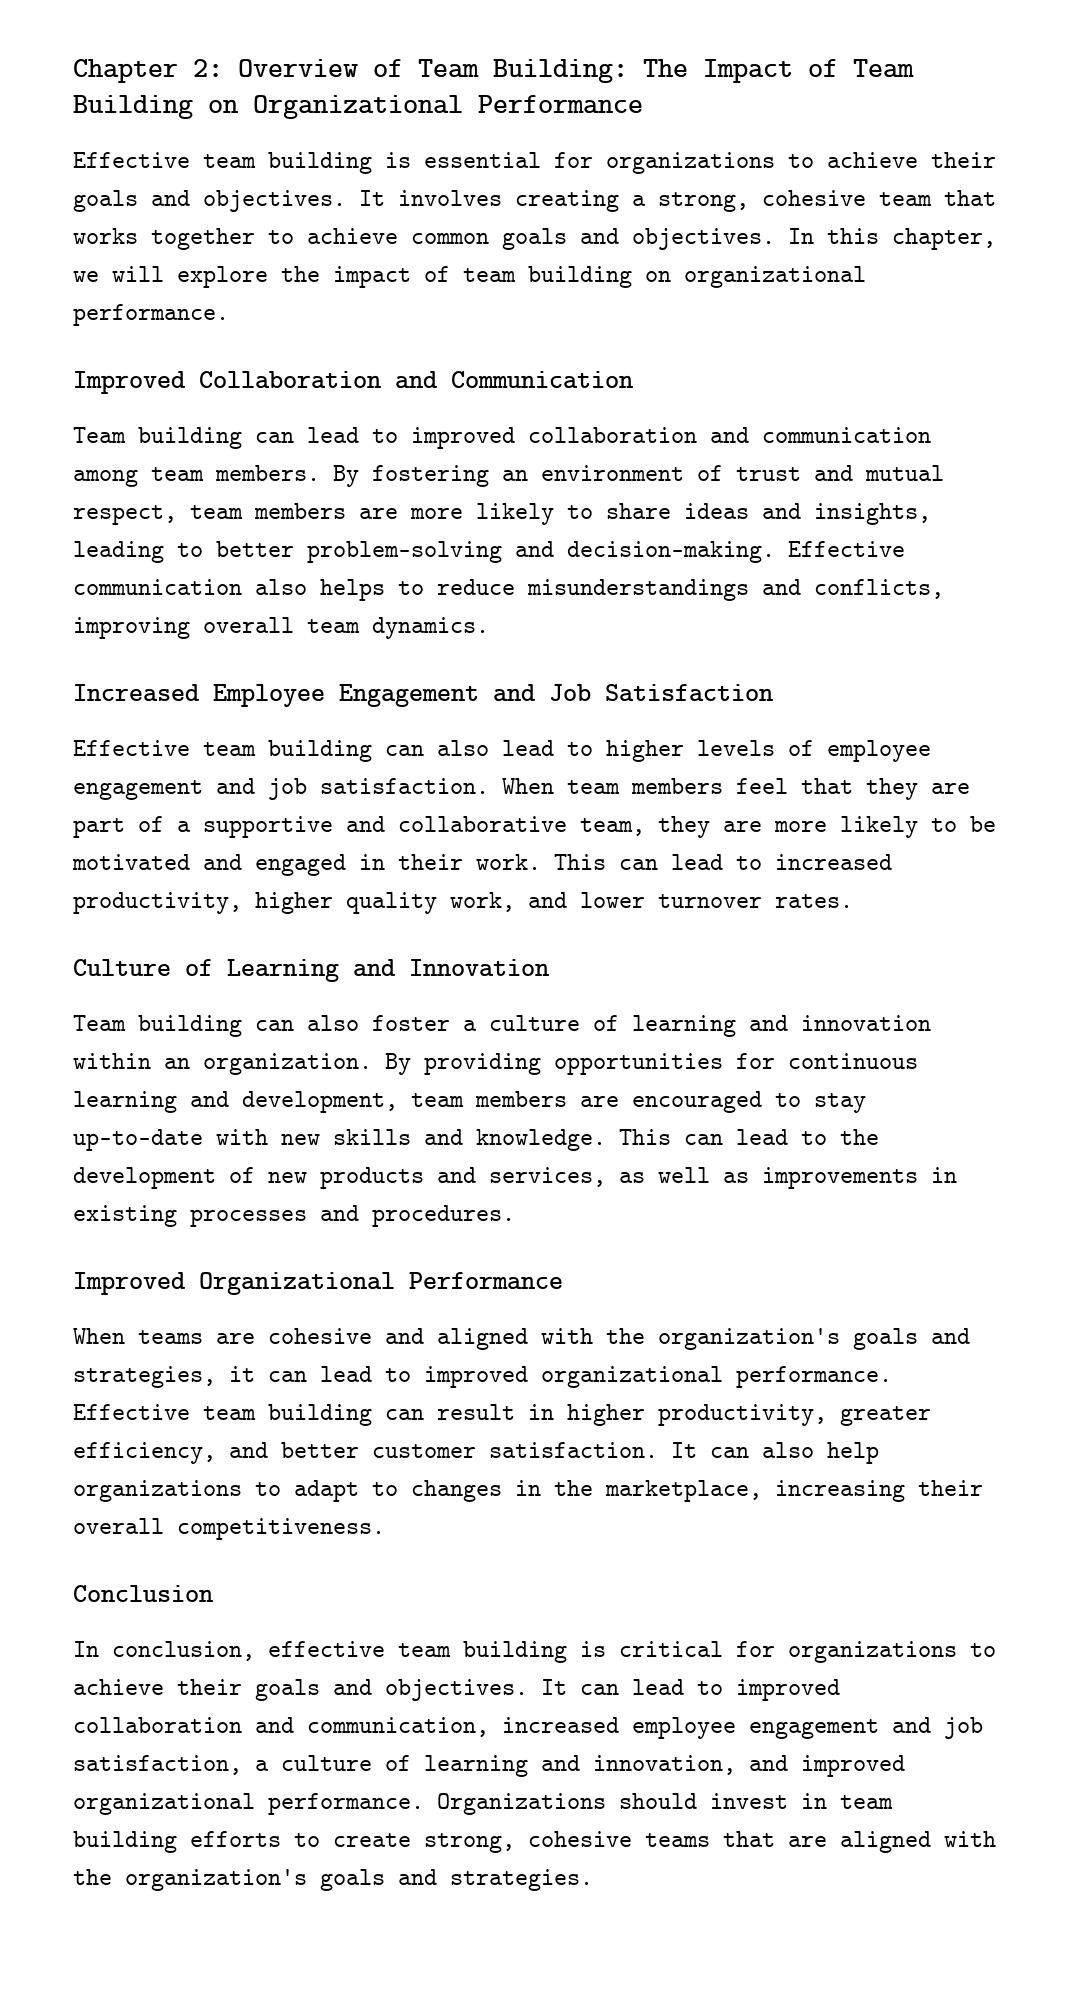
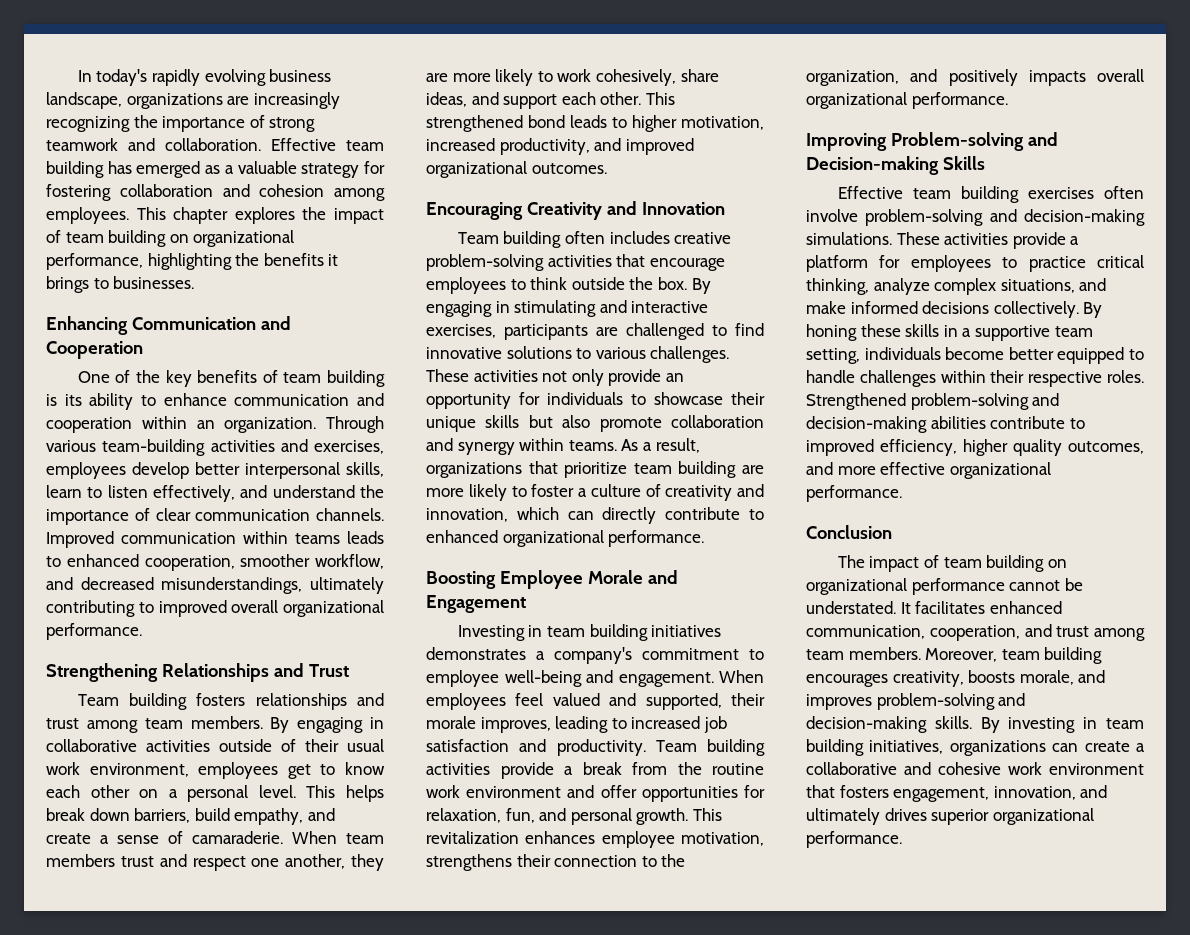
- Chapter 2: Overview of Team Building: The Impact of Team Building on Organizational Performance
- Effective team building is essential for organizations to achieve their goals and objectives. It involves creating a strong, cohesive team that works together to achieve common goals and objectives. In this chapter, we will explore the impact of team building on organizational performance.
- Improved Collaboration and Communication
- Team building can lead to improved collaboration and communication among team members. By fostering an environment of trust and mutual respect, team members are more likely to share ideas and insights, leading to better problem-solving and decision-making. Effective communication also helps to reduce misunderstandings and conflicts, improving overall team dynamics.
- Increased Employee Engagement and Job Satisfaction
- Effective team building can also lead to higher levels of employee engagement and job satisfaction. When team members feel that they are part of a supportive and collaborative team, they are more likely to be motivated and engaged in their work. This can lead to increased productivity, higher quality work, and lower turnover rates.
- Culture of Learning and Innovation
- Team building can also foster a culture of learning and innovation within an organization. By providing opportunities for continuous learning and development, team members are encouraged to stay up-to-date with new skills and knowledge. This can lead to the development of new products and services, as well as improvements in existing processes and procedures.
- Improved Organizational Performance
- When teams are cohesive and aligned with the organization's goals and strategies, it can lead to improved organizational performance. Effective team building can result in higher productivity, greater efficiency, and better customer satisfaction. It can also help organizations to adapt to changes in the marketplace, increasing their overall competitiveness.
+ In today's rapidly evolving business landscape, organizations are increasingly recognizing the importance of strong teamwork and collaboration. Effective team building has emerged as a valuable strategy for fostering collaboration and cohesion among employees. This chapter explores the impact of team building on organizational performance, highlighting the benefits it brings to businesses.
+ Enhancing Communication and Cooperation
+ One of the key benefits of team building is its ability to enhance communication and cooperation within an organization. Through various team-building activities and exercises, employees develop better interpersonal skills, learn to listen effectively, and understand the importance of clear communication channels. Improved communication within teams leads to enhanced cooperation, smoother workflow, and decreased misunderstandings, ultimately contributing to improved overall organizational performance.
+ Strengthening Relationships and Trust
+ Team building fosters relationships and trust among team members. By engaging in collaborative activities outside of their usual work environment, employees get to know each other on a personal level. This helps break down barriers, build empathy, and create a sense of camaraderie. When team members trust and respect one another, they are more likely to work cohesively, share ideas, and support each other. This strengthened bond leads to higher motivation, increased productivity, and improved organizational outcomes.
+ Encouraging Creativity and Innovation
+ Team building often includes creative problem-solving activities that encourage employees to think outside the box. By engaging in stimulating and interactive exercises, participants are challenged to find innovative solutions to various challenges. These activities not only provide an opportunity for individuals to showcase their unique skills but also promote collaboration and synergy within teams. As a result, organizations that prioritize team building are more likely to foster a culture of creativity and innovation, which can directly contribute to enhanced organizational performance.
+ Boosting Employee Morale and Engagement
+ Investing in team building initiatives demonstrates a company's commitment to employee well-being and engagement. When employees feel valued and supported, their morale improves, leading to increased job satisfaction and productivity. Team building activities provide a break from the routine work environment and offer opportunities for relaxation, fun, and personal growth. This revitalization enhances employee motivation, strengthens their connection to the organization, and positively impacts overall organizational performance.
+ Improving Problem-solving and Decision-making Skills
+ Effective team building exercises often involve problem-solving and decision-making simulations. These activities provide a platform for employees to practice critical thinking, analyze complex situations, and make informed decisions collectively. By honing these skills in a supportive team setting, individuals become better equipped to handle challenges within their respective roles. Strengthened problem-solving and decision-making abilities contribute to improved efficiency, higher quality outcomes, and more effective organizational performance.
  Conclusion
- In conclusion, effective team building is critical for organizations to achieve their goals and objectives. It can lead to improved collaboration and communication, increased employee engagement and job satisfaction, a culture of learning and innovation, and improved organizational performance. Organizations should invest in team building efforts to create strong, cohesive teams that are aligned with the organization's goals and strategies.
+ The impact of team building on organizational performance cannot be understated. It facilitates enhanced communication, cooperation, and trust among team members. Moreover, team building encourages creativity, boosts morale, and improves problem-solving and decision-making skills. By investing in team building initiatives, organizations can create a collaborative and cohesive work environment that fosters engagement, innovation, and ultimately drives superior organizational performance.

